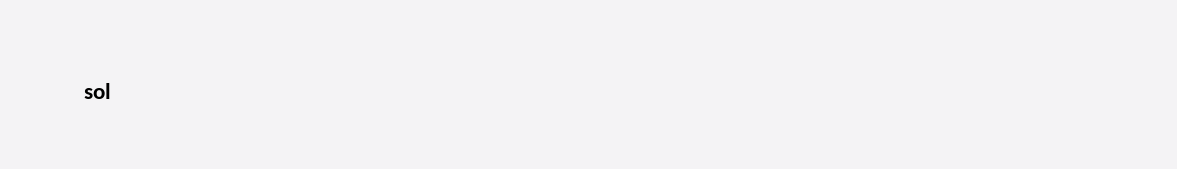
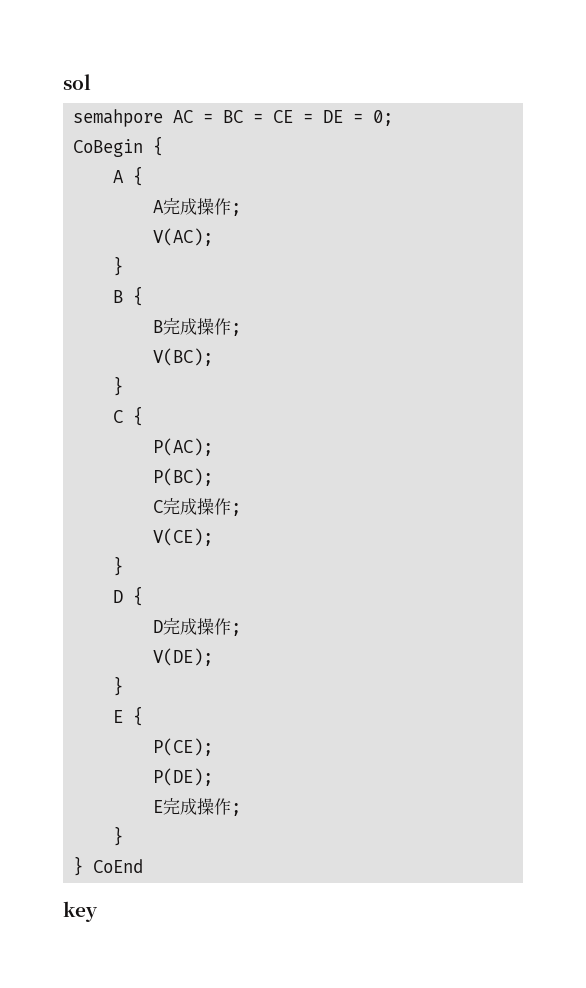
+ semahpore AC = BC = CE = DE = 0;
+ CoBegin {
+ A {
+ A完成操作;
+ V(AC);
+ }
+ B {
+ B完成操作;
+ V(BC);
+ }
+ C {
+ P(AC);
+ P(BC);
+ C完成操作;
+ V(CE);
+ }
+ D {
+ D完成操作;
+ V(DE);
+ }
+ E {
+ P(CE);
+ P(DE);
+ E完成操作;
+ }
+ } CoEnd
+ key

